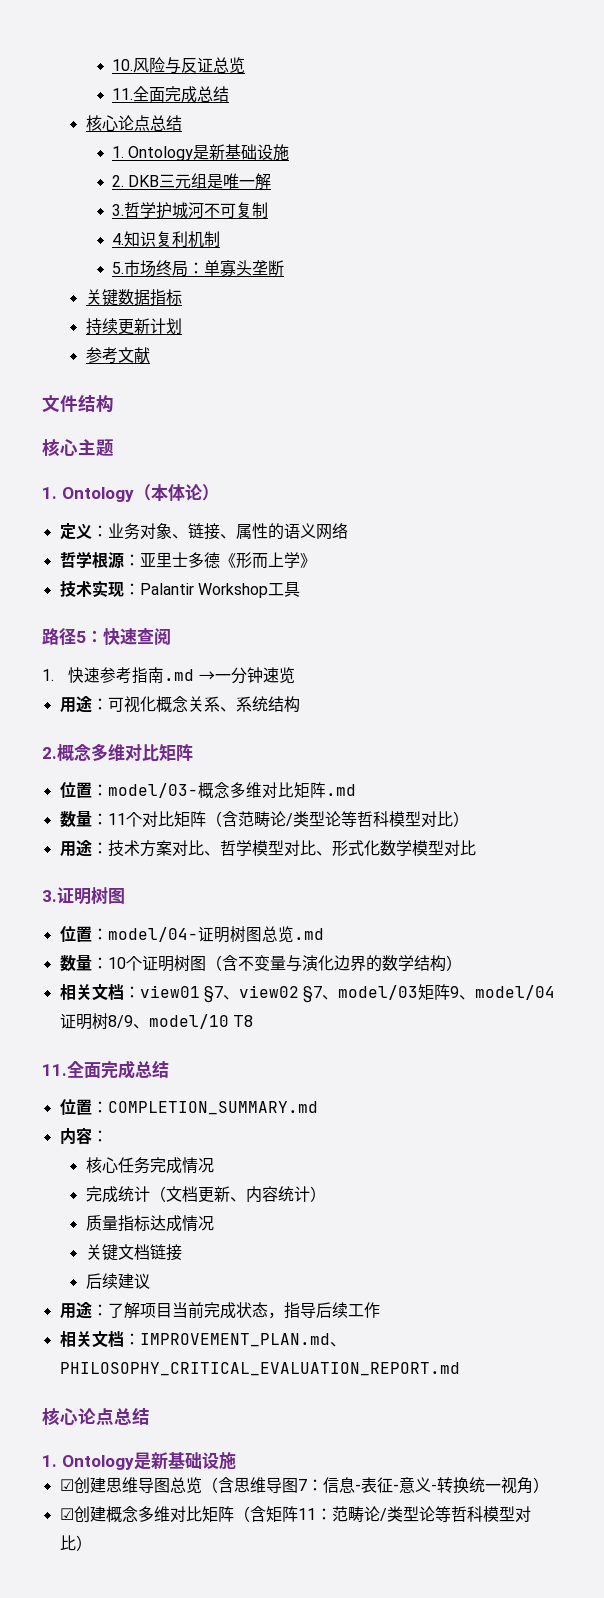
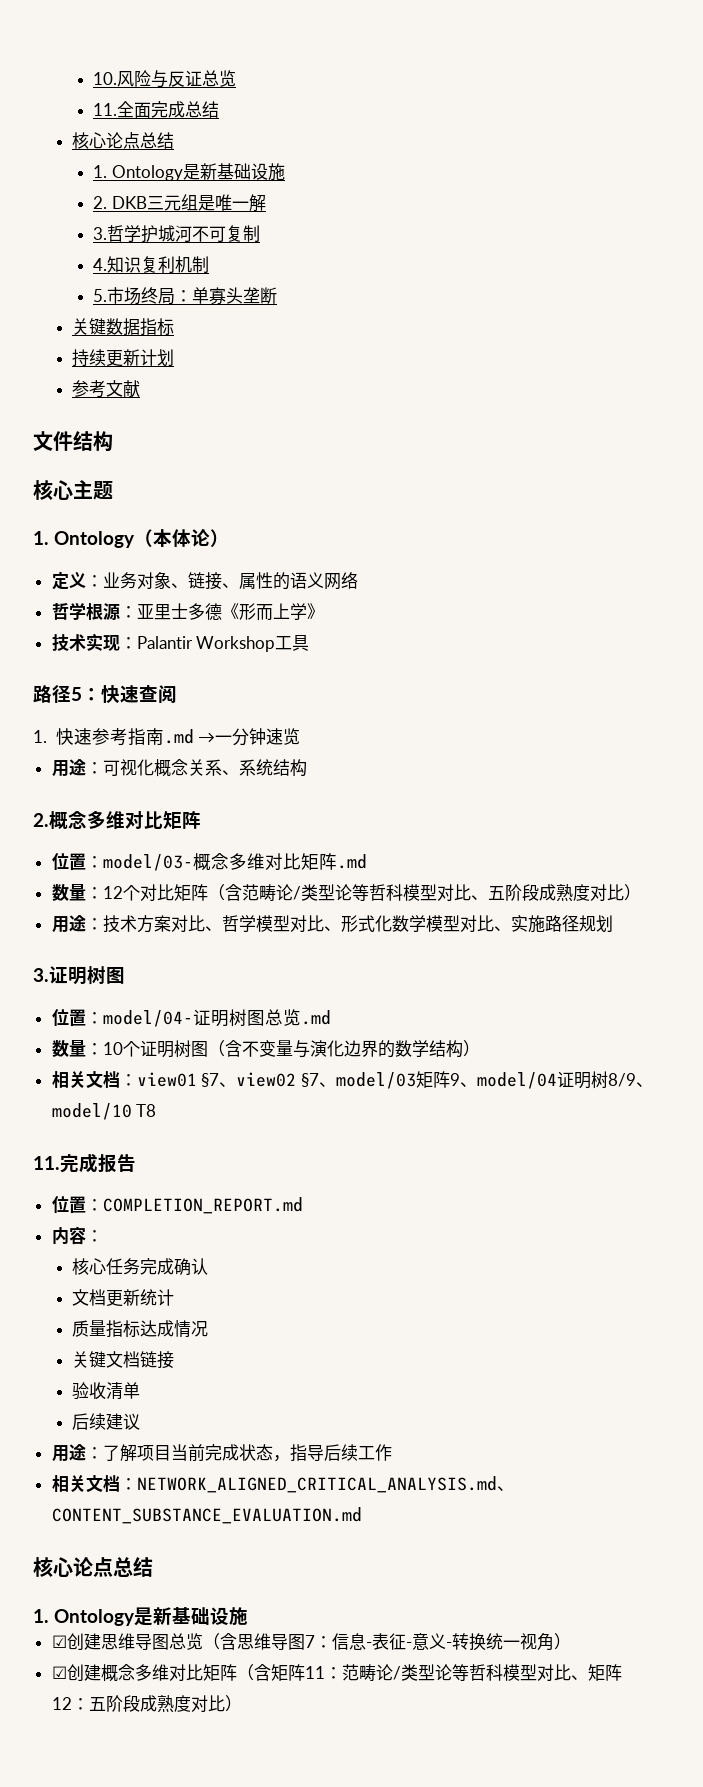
- 数量：11个对比矩阵（含范畴论/类型论等哲科模型对比）
+ 数量：12个对比矩阵（含范畴论/类型论等哲科模型对比、五阶段成熟度对比）
- 用途：技术方案对比、哲学模型对比、形式化数学模型对比
+ 用途：技术方案对比、哲学模型对比、形式化数学模型对比、实施路径规划
  相关文档：view01 §7、view02 §7、model/03矩阵9、model/04证明树8/9、model/10 T8
- 11.全面完成总结
- 位置：COMPLETION_SUMMARY.md
+ 11.完成报告
+ 位置：COMPLETION_REPORT.md
- 核心任务完成情况
- 完成统计（文档更新、内容统计）
+ 核心任务完成确认
+ 文档更新统计
+ 验收清单
- 相关文档：IMPROVEMENT_PLAN.md、PHILOSOPHY_CRITICAL_EVALUATION_REPORT.md
+ 相关文档：NETWORK_ALIGNED_CRITICAL_ANALYSIS.md、CONTENT_SUBSTANCE_EVALUATION.md
- ☑创建概念多维对比矩阵（含矩阵11：范畴论/类型论等哲科模型对比）
+ ☑创建概念多维对比矩阵（含矩阵11：范畴论/类型论等哲科模型对比、矩阵12：五阶段成熟度对比）

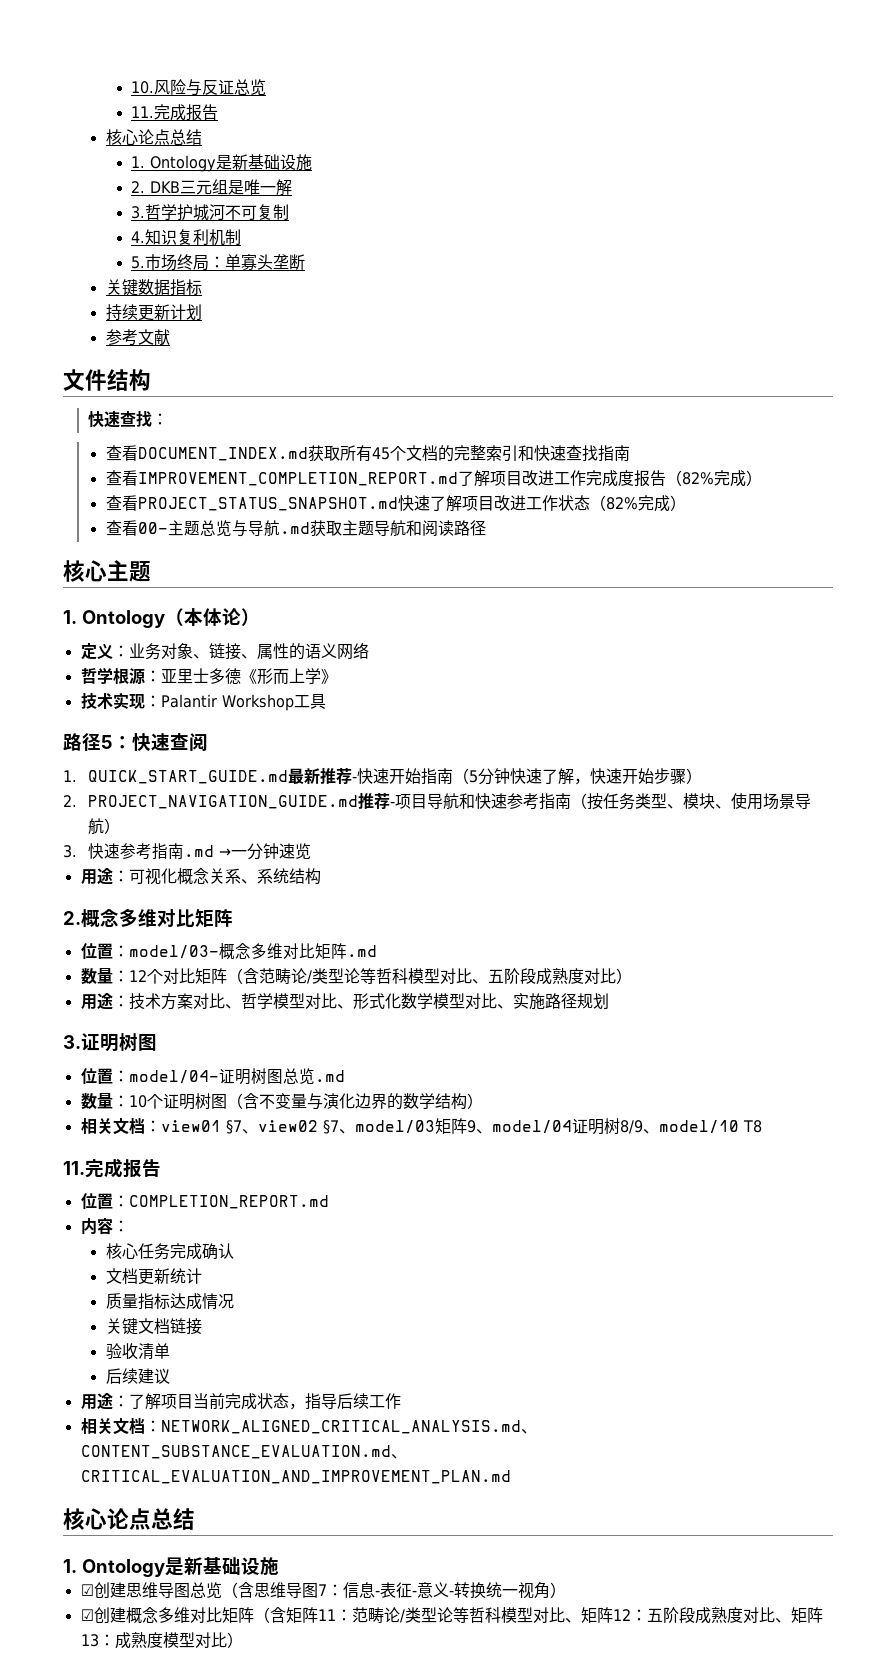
  10.风险与反证总览
- 11.全面完成总结
+ 11.完成报告
+ 快速查找：
+ 查看DOCUMENT_INDEX.md获取所有45个文档的完整索引和快速查找指南
+ 查看IMPROVEMENT_COMPLETION_REPORT.md了解项目改进工作完成度报告（82%完成）
+ 查看PROJECT_STATUS_SNAPSHOT.md快速了解项目改进工作状态（82%完成）
+ 查看00-主题总览与导航.md获取主题导航和阅读路径
- 1.快速参考指南.md →一分钟速览
+ 1. QUICK_START_GUIDE.md最新推荐-快速开始指南（5分钟快速了解，快速开始步骤）
+ 2. PROJECT_NAVIGATION_GUIDE.md推荐-项目导航和快速参考指南（按任务类型、模块、使用场景导航）
+ 3.快速参考指南.md →一分钟速览
- 相关文档：NETWORK_ALIGNED_CRITICAL_ANALYSIS.md、CONTENT_SUBSTANCE_EVALUATION.md
+ 相关文档：NETWORK_ALIGNED_CRITICAL_ANALYSIS.md、CONTENT_SUBSTANCE_EVALUATION.md、CRITICAL_EVALUATION_AND_IMPROVEMENT_PLAN.md
- ☑创建概念多维对比矩阵（含矩阵11：范畴论/类型论等哲科模型对比、矩阵12：五阶段成熟度对比）
+ ☑创建概念多维对比矩阵（含矩阵11：范畴论/类型论等哲科模型对比、矩阵12：五阶段成熟度对比、矩阵13：成熟度模型对比）

